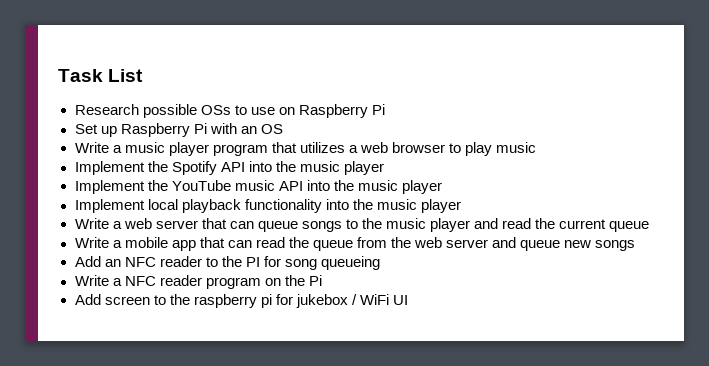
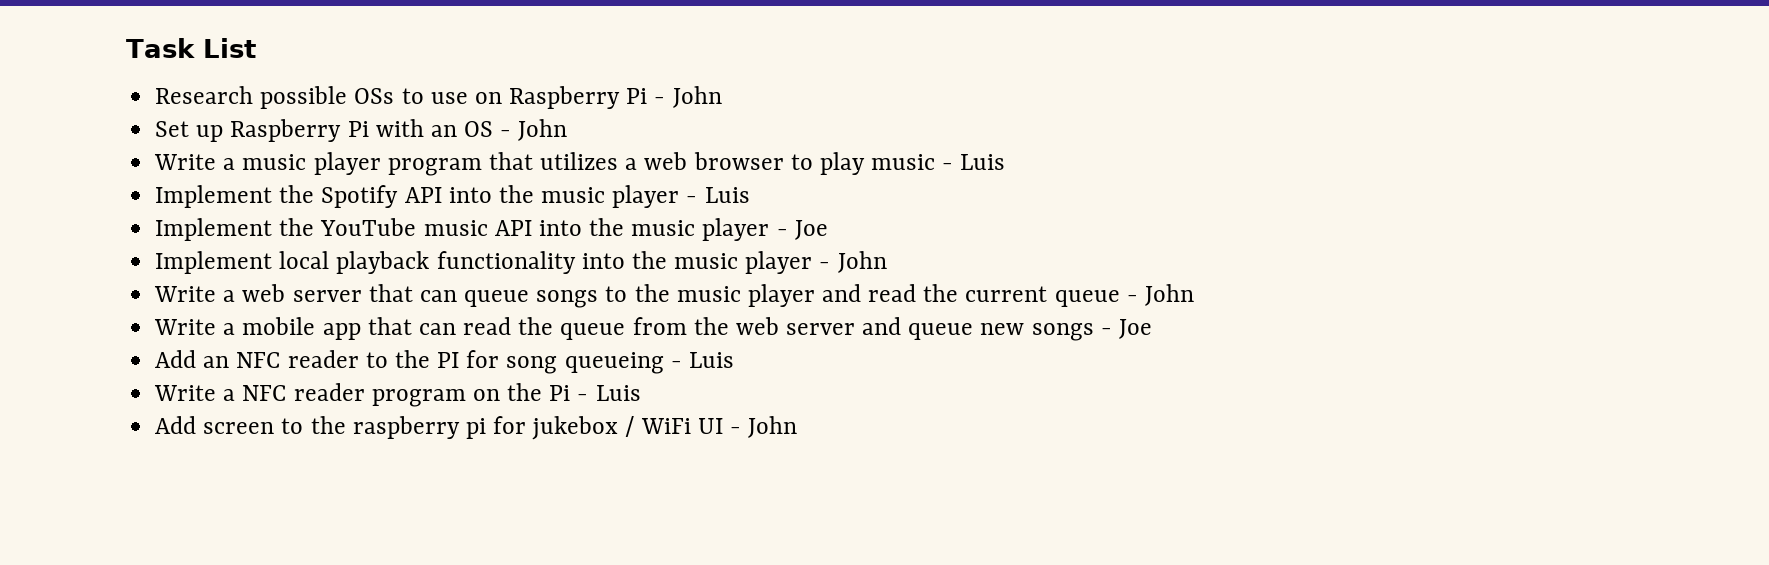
- Research possible OSs to use on Raspberry Pi
+ Research possible OSs to use on Raspberry Pi - John
- Set up Raspberry Pi with an OS
+ Set up Raspberry Pi with an OS - John
- Write a music player program that utilizes a web browser to play music
+ Write a music player program that utilizes a web browser to play music - Luis
- Implement the Spotify API into the music player
+ Implement the Spotify API into the music player - Luis
- Implement the YouTube music API into the music player
+ Implement the YouTube music API into the music player - Joe
- Implement local playback functionality into the music player
+ Implement local playback functionality into the music player - John
- Write a web server that can queue songs to the music player and read the current queue
+ Write a web server that can queue songs to the music player and read the current queue - John
- Write a mobile app that can read the queue from the web server and queue new songs
+ Write a mobile app that can read the queue from the web server and queue new songs - Joe
- Add an NFC reader to the PI for song queueing
+ Add an NFC reader to the PI for song queueing - Luis
- Write a NFC reader program on the Pi
+ Write a NFC reader program on the Pi - Luis
- Add screen to the raspberry pi for jukebox / WiFi UI
+ Add screen to the raspberry pi for jukebox / WiFi UI - John

